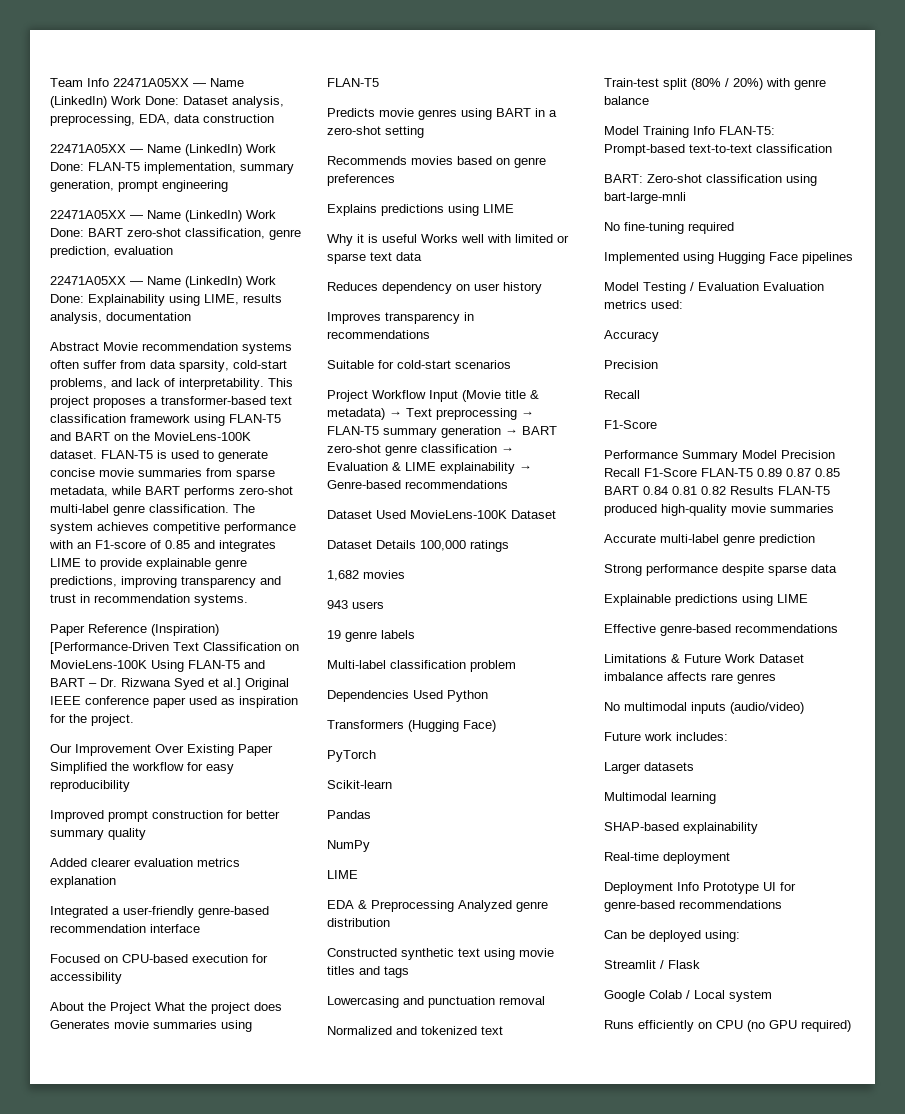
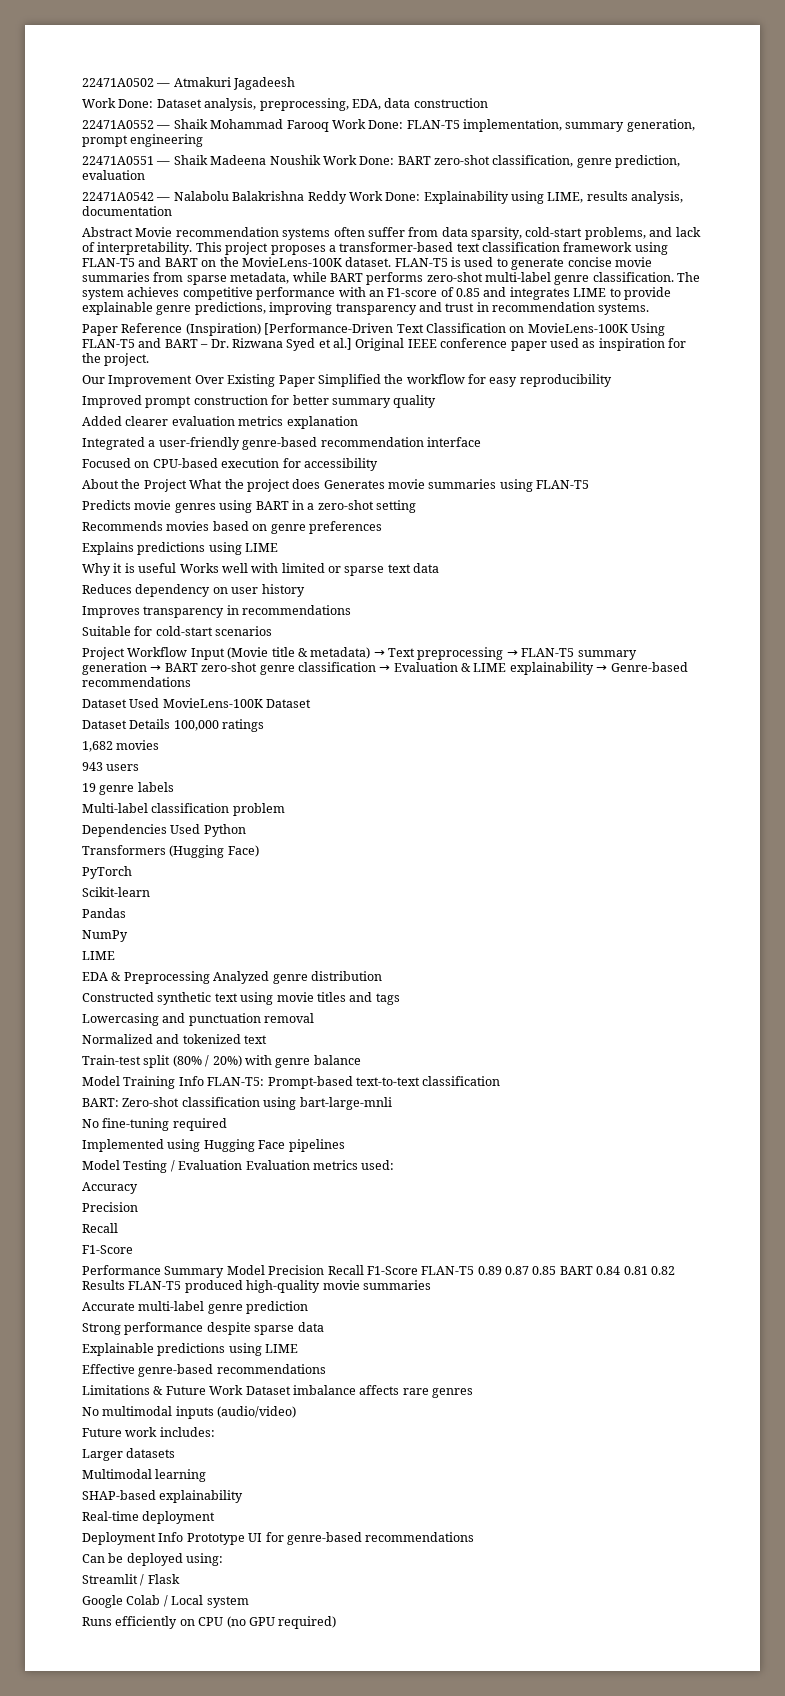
- Team Info 22471A05XX — Name (LinkedIn) Work Done: Dataset analysis, preprocessing, EDA, data construction
+ 22471A0502 — Atmakuri Jagadeesh
+ Work Done: Dataset analysis, preprocessing, EDA, data construction
- 22471A05XX — Name (LinkedIn) Work Done: FLAN-T5 implementation, summary generation, prompt engineering
+ 22471A0552 — Shaik Mohammad Farooq Work Done: FLAN-T5 implementation, summary generation, prompt engineering
- 22471A05XX — Name (LinkedIn) Work Done: BART zero-shot classification, genre prediction, evaluation
+ 22471A0551 — Shaik Madeena Noushik Work Done: BART zero-shot classification, genre prediction, evaluation
- 22471A05XX — Name (LinkedIn) Work Done: Explainability using LIME, results analysis, documentation
+ 22471A0542 — Nalabolu Balakrishna Reddy Work Done: Explainability using LIME, results analysis, documentation

